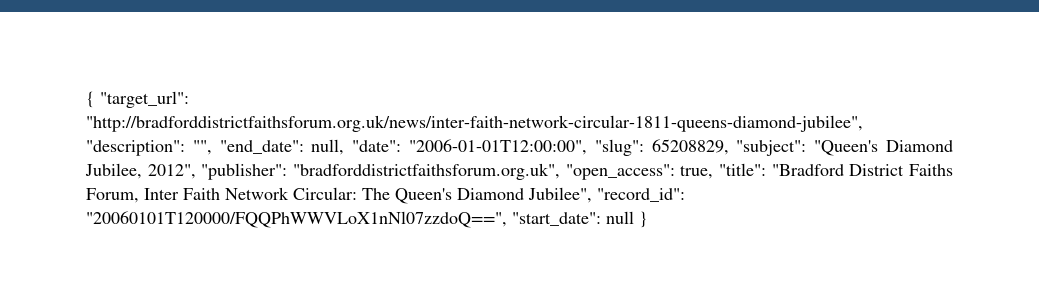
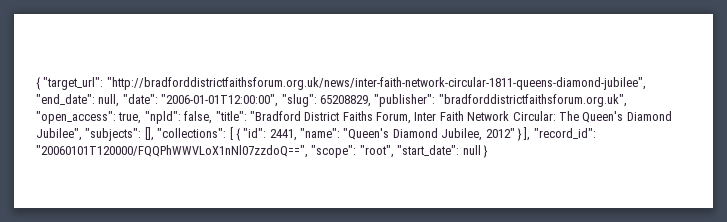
- { "target_url": "http://bradforddistrictfaithsforum.org.uk/news/inter-faith-network-circular-1811-queens-diamond-jubilee", "description": "", "end_date": null, "date": "2006-01-01T12:00:00", "slug": 65208829, "subject": "Queen's Diamond Jubilee, 2012", "publisher": "bradforddistrictfaithsforum.org.uk", "open_access": true, "title": "Bradford District Faiths Forum, Inter Faith Network Circular: The Queen's Diamond Jubilee", "record_id": "20060101T120000/FQQPhWWVLoX1nNl07zzdoQ==", "start_date": null }
+ { "target_url": "http://bradforddistrictfaithsforum.org.uk/news/inter-faith-network-circular-1811-queens-diamond-jubilee", "end_date": null, "date": "2006-01-01T12:00:00", "slug": 65208829, "publisher": "bradforddistrictfaithsforum.org.uk", "open_access": true, "npld": false, "title": "Bradford District Faiths Forum, Inter Faith Network Circular: The Queen's Diamond Jubilee", "subjects": [], "collections": [ { "id": 2441, "name": "Queen's Diamond Jubilee, 2012" } ], "record_id": "20060101T120000/FQQPhWWVLoX1nNl07zzdoQ==", "scope": "root", "start_date": null }

